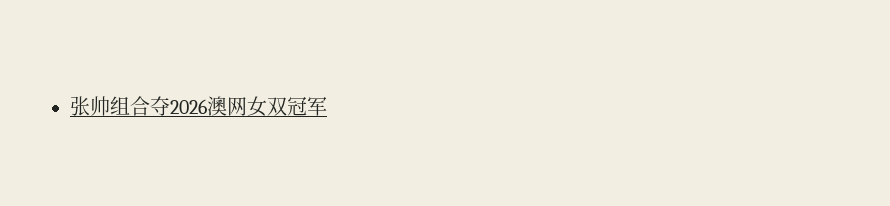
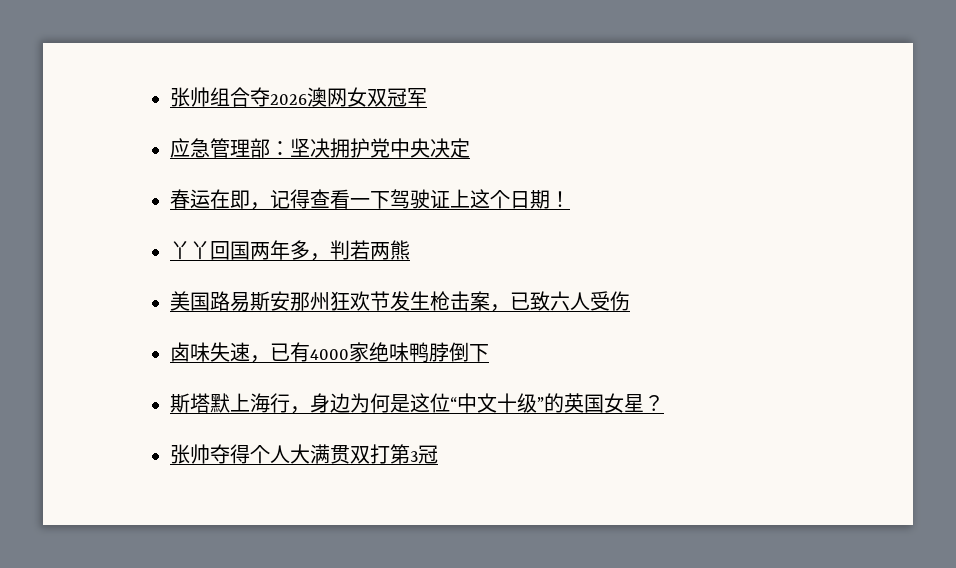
+ 应急管理部：坚决拥护党中央决定
+ 春运在即，记得查看一下驾驶证上这个日期！
+ 丫丫回国两年多，判若两熊
+ 美国路易斯安那州狂欢节发生枪击案，已致六人受伤
+ 卤味失速，已有4000家绝味鸭脖倒下
+ 斯塔默上海行，身边为何是这位“中文十级”的英国女星？
+ 张帅夺得个人大满贯双打第3冠

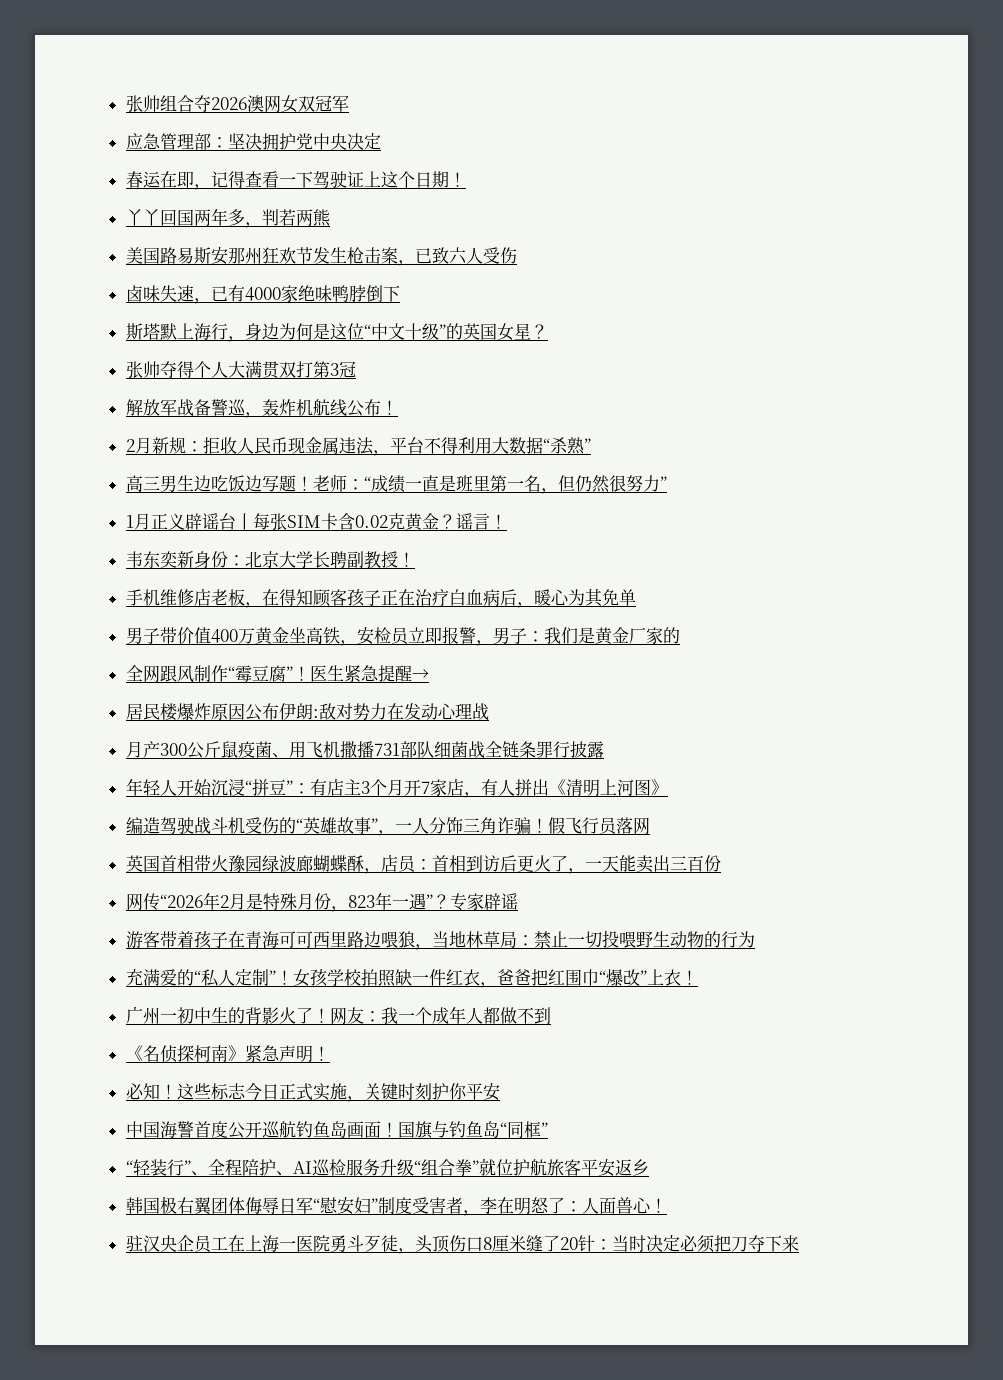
+ 解放军战备警巡，轰炸机航线公布！
+ 2月新规：拒收人民币现金属违法，平台不得利用大数据“杀熟”
+ 高三男生边吃饭边写题！老师：“成绩一直是班里第一名，但仍然很努力”
+ 1月正义辟谣台丨每张SIM卡含0.02克黄金？谣言！
+ 韦东奕新身份：北京大学长聘副教授！
+ 手机维修店老板，在得知顾客孩子正在治疗白血病后，暖心为其免单
+ 男子带价值400万黄金坐高铁，安检员立即报警，男子：我们是黄金厂家的
+ 全网跟风制作“霉豆腐”！医生紧急提醒→
+ 居民楼爆炸原因公布伊朗:敌对势力在发动心理战
+ 月产300公斤鼠疫菌、用飞机撒播731部队细菌战全链条罪行披露
+ 年轻人开始沉浸“拼豆”：有店主3个月开7家店，有人拼出《清明上河图》
+ 编造驾驶战斗机受伤的“英雄故事”，一人分饰三角诈骗！假飞行员落网
+ 英国首相带火豫园绿波廊蝴蝶酥，店员：首相到访后更火了，一天能卖出三百份
+ 网传“2026年2月是特殊月份，823年一遇”？专家辟谣
+ 游客带着孩子在青海可可西里路边喂狼，当地林草局：禁止一切投喂野生动物的行为
+ 充满爱的“私人定制”！女孩学校拍照缺一件红衣，爸爸把红围巾“爆改”上衣！
+ 广州一初中生的背影火了！网友：我一个成年人都做不到
+ 《名侦探柯南》紧急声明！
+ 必知！这些标志今日正式实施，关键时刻护你平安
+ 中国海警首度公开巡航钓鱼岛画面！国旗与钓鱼岛“同框”
+ “轻装行”、全程陪护、AI巡检服务升级“组合拳”就位护航旅客平安返乡
+ 韩国极右翼团体侮辱日军“慰安妇”制度受害者，李在明怒了：人面兽心！
+ 驻汉央企员工在上海一医院勇斗歹徒，头顶伤口8厘米缝了20针：当时决定必须把刀夺下来

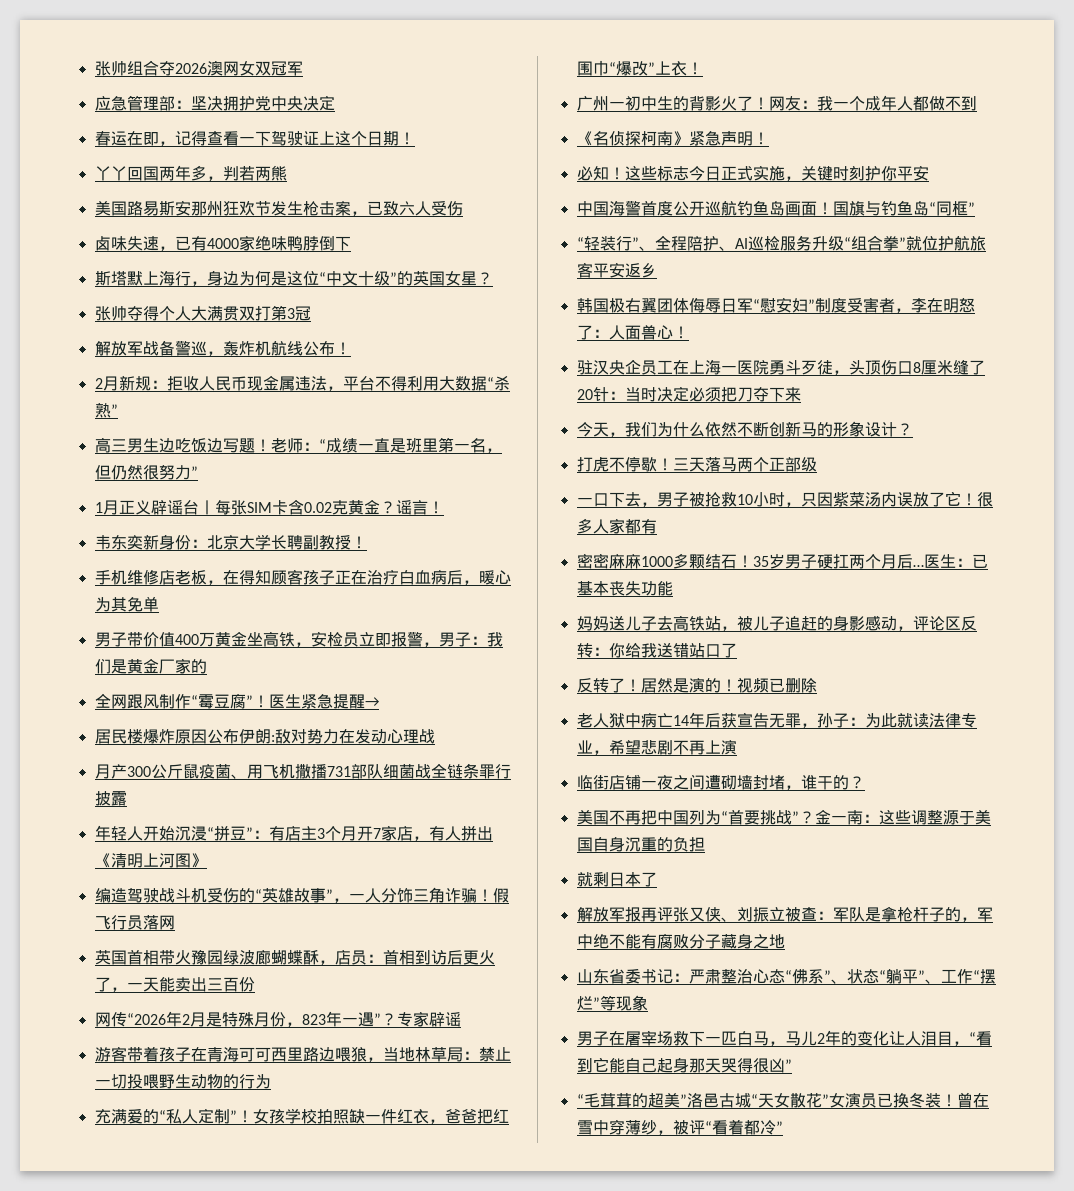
+ 今天，我们为什么依然不断创新马的形象设计？
+ 打虎不停歇！三天落马两个正部级
+ 一口下去，男子被抢救10小时，只因紫菜汤内误放了它！很多人家都有
+ 密密麻麻1000多颗结石！35岁男子硬扛两个月后…医生：已基本丧失功能
+ 妈妈送儿子去高铁站，被儿子追赶的身影感动，评论区反转：你给我送错站口了
+ 反转了！居然是演的！视频已删除
+ 老人狱中病亡14年后获宣告无罪，孙子：为此就读法律专业，希望悲剧不再上演
+ 临街店铺一夜之间遭砌墙封堵，谁干的？
+ 美国不再把中国列为“首要挑战”？金一南：这些调整源于美国自身沉重的负担
+ 就剩日本了
+ 解放军报再评张又侠、刘振立被查：军队是拿枪杆子的，军中绝不能有腐败分子藏身之地
+ 山东省委书记：严肃整治心态“佛系”、状态“躺平”、工作“摆烂”等现象
+ 男子在屠宰场救下一匹白马，马儿2年的变化让人泪目，“看到它能自己起身那天哭得很凶”
+ “毛茸茸的超美”洛邑古城“天女散花”女演员已换冬装！曾在雪中穿薄纱，被评“看着都冷”

